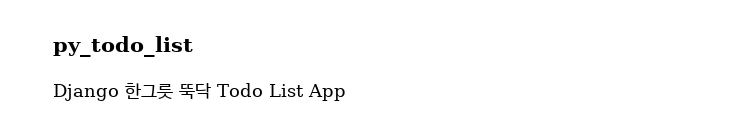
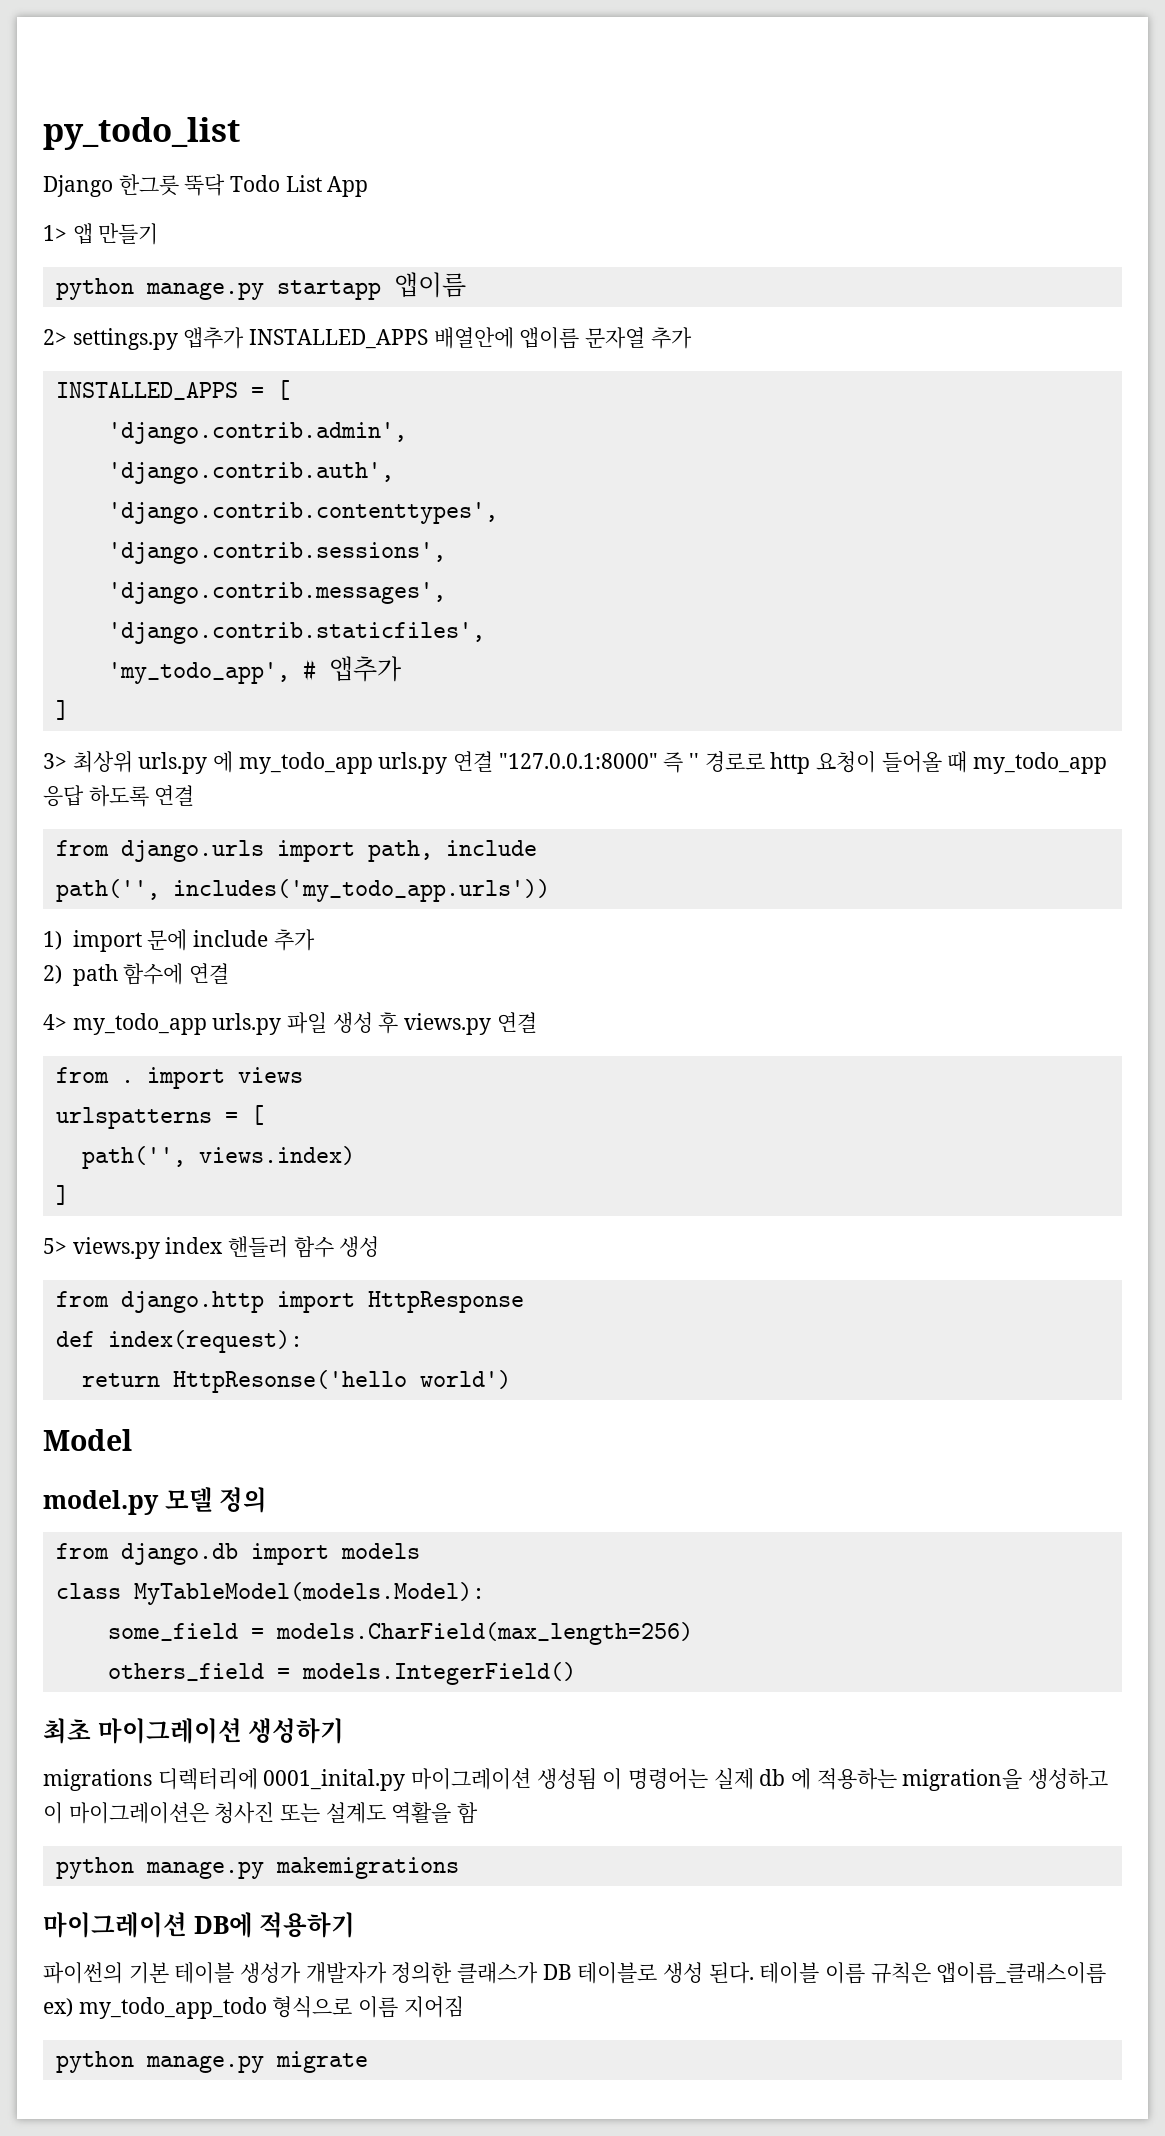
+ 1> 앱 만들기
+ python manage.py startapp 앱이름
+ 2> settings.py 앱추가 INSTALLED_APPS 배열안에 앱이름 문자열 추가
+ INSTALLED_APPS = [
+ 'django.contrib.admin',
+ 'django.contrib.auth',
+ 'django.contrib.contenttypes',
+ 'django.contrib.sessions',
+ 'django.contrib.messages',
+ 'django.contrib.staticfiles',
+ 'my_todo_app', # 앱추가
+ ]
+ 3> 최상위 urls.py 에 my_todo_app urls.py 연결 "127.0.0.1:8000" 즉 '' 경로로 http 요청이 들어올 때 my_todo_app 응답 하도록 연결
+ from django.urls import path, include
+ path('', includes('my_todo_app.urls'))
+ 1) import 문에 include 추가
+ 2) path 함수에 연결
+ 4> my_todo_app urls.py 파일 생성 후 views.py 연결
+ from . import views
+ urlspatterns = [
+ path('', views.index)
+ ]
+ 5> views.py index 핸들러 함수 생성
+ from django.http import HttpResponse
+ def index(request):
+ return HttpResonse('hello world')
+ Model
+ model.py 모델 정의
+ from django.db import models
+ class MyTableModel(models.Model):
+ some_field = models.CharField(max_length=256)
+ others_field = models.IntegerField()
+ 최초 마이그레이션 생성하기
+ migrations 디렉터리에 0001_inital.py 마이그레이션 생성됨 이 명령어는 실제 db 에 적용하는 migration을 생성하고 이 마이그레이션은 청사진 또는 설계도 역활을 함
+ python manage.py makemigrations
+ 마이그레이션 DB에 적용하기
+ 파이썬의 기본 테이블 생성가 개발자가 정의한 클래스가 DB 테이블로 생성 된다. 테이블 이름 규칙은 앱이름_클래스이름 ex) my_todo_app_todo 형식으로 이름 지어짐
+ python manage.py migrate

